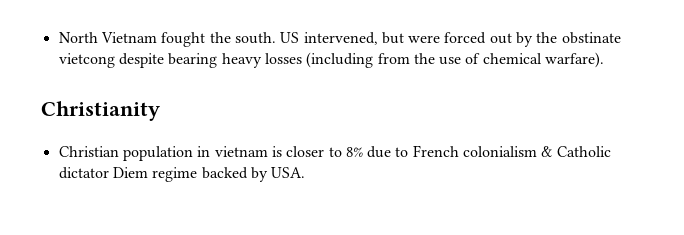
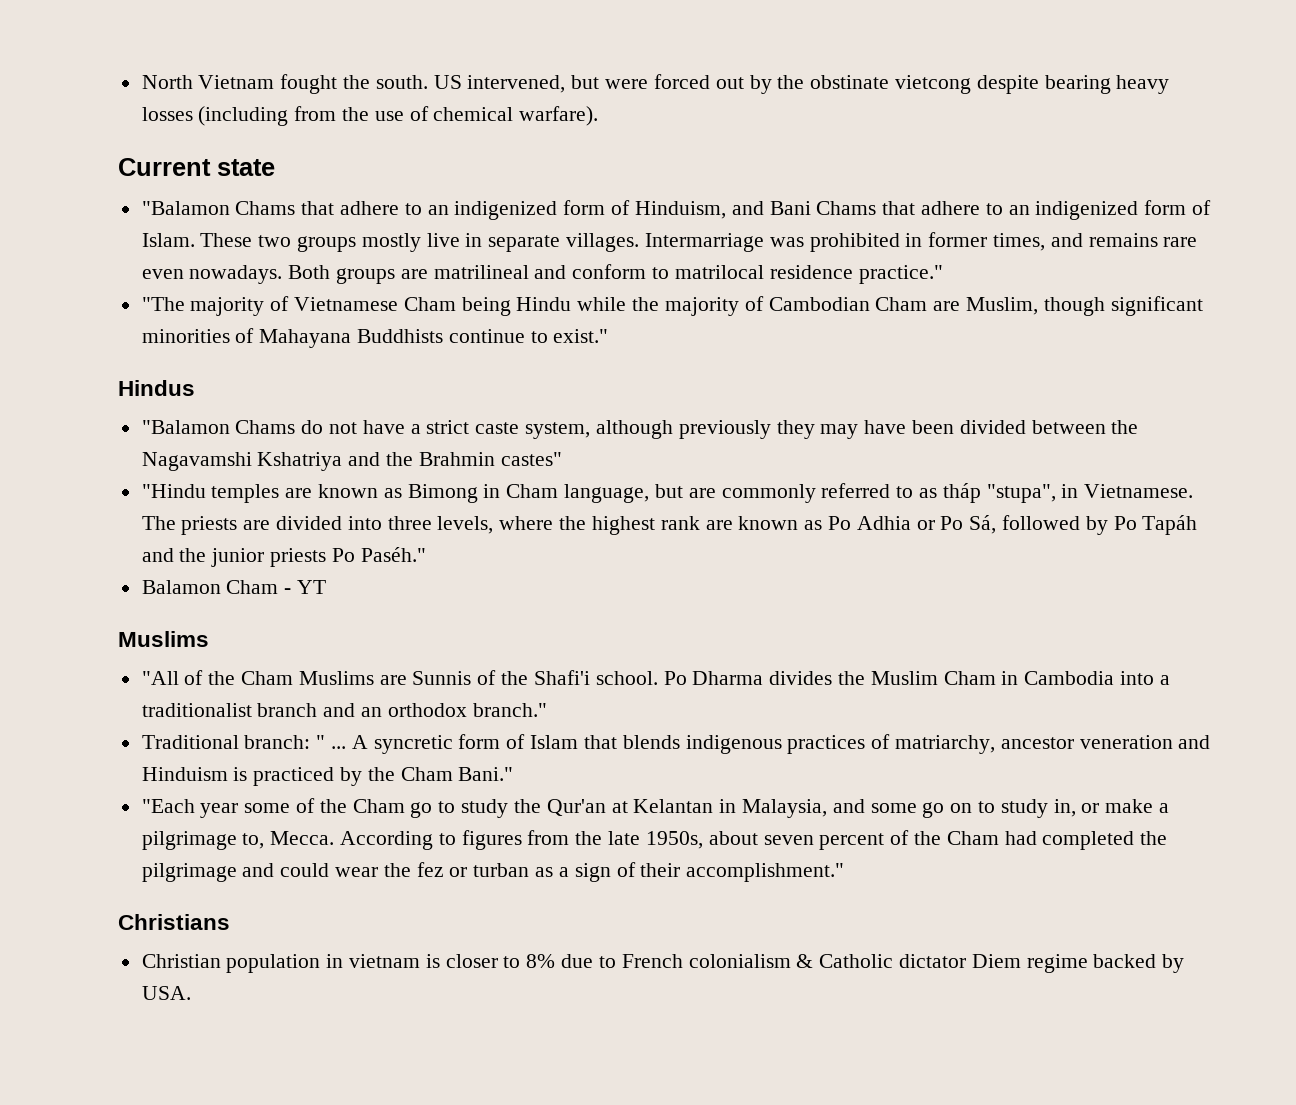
- Christianity
+ Current state
+ "Balamon Chams that adhere to an indigenized form of Hinduism, and Bani Chams that adhere to an indigenized form of Islam. These two groups mostly live in separate villages. Intermarriage was prohibited in former times, and remains rare even nowadays. Both groups are matrilineal and conform to matrilocal residence practice."
+ "The majority of Vietnamese Cham being Hindu while the majority of Cambodian Cham are Muslim, though significant minorities of Mahayana Buddhists continue to exist."
+ Hindus
+ "Balamon Chams do not have a strict caste system, although previously they may have been divided between the Nagavamshi Kshatriya and the Brahmin castes"
+ "Hindu temples are known as Bimong in Cham language, but are commonly referred to as tháp "stupa", in Vietnamese. The priests are divided into three levels, where the highest rank are known as Po Adhia or Po Sá, followed by Po Tapáh and the junior priests Po Paséh."
+ Balamon Cham - YT
+ Muslims
+ "All of the Cham Muslims are Sunnis of the Shafi'i school. Po Dharma divides the Muslim Cham in Cambodia into a traditionalist branch and an orthodox branch."
+ Traditional branch: " ... A syncretic form of Islam that blends indigenous practices of matriarchy, ancestor veneration and Hinduism is practiced by the Cham Bani."
+ "Each year some of the Cham go to study the Qur'an at Kelantan in Malaysia, and some go on to study in, or make a pilgrimage to, Mecca. According to figures from the late 1950s, about seven percent of the Cham had completed the pilgrimage and could wear the fez or turban as a sign of their accomplishment."
+ Christians

